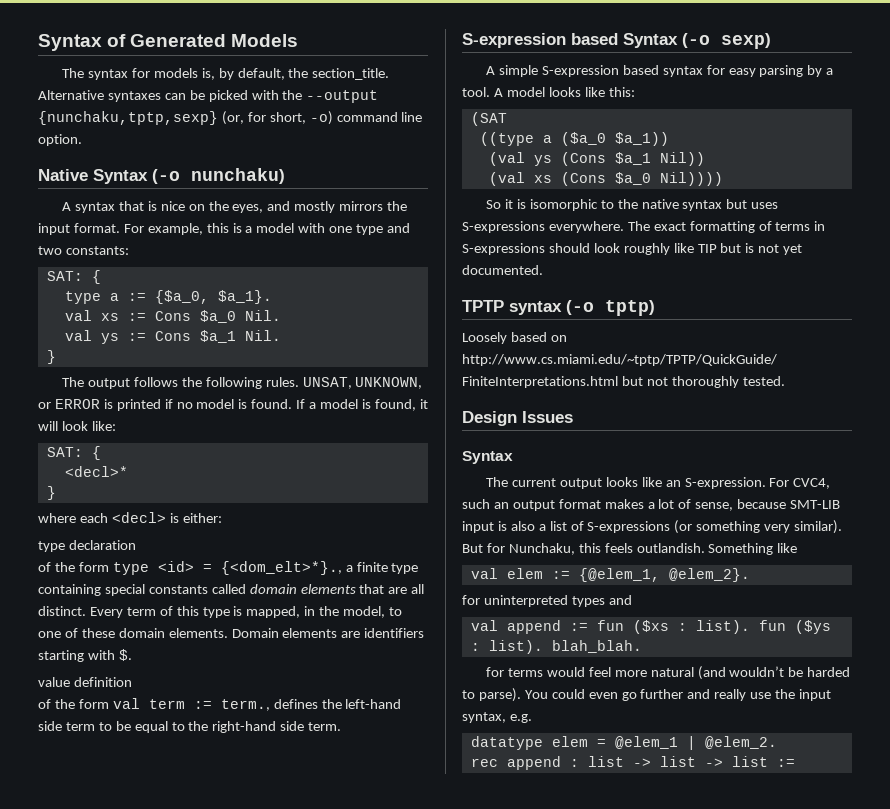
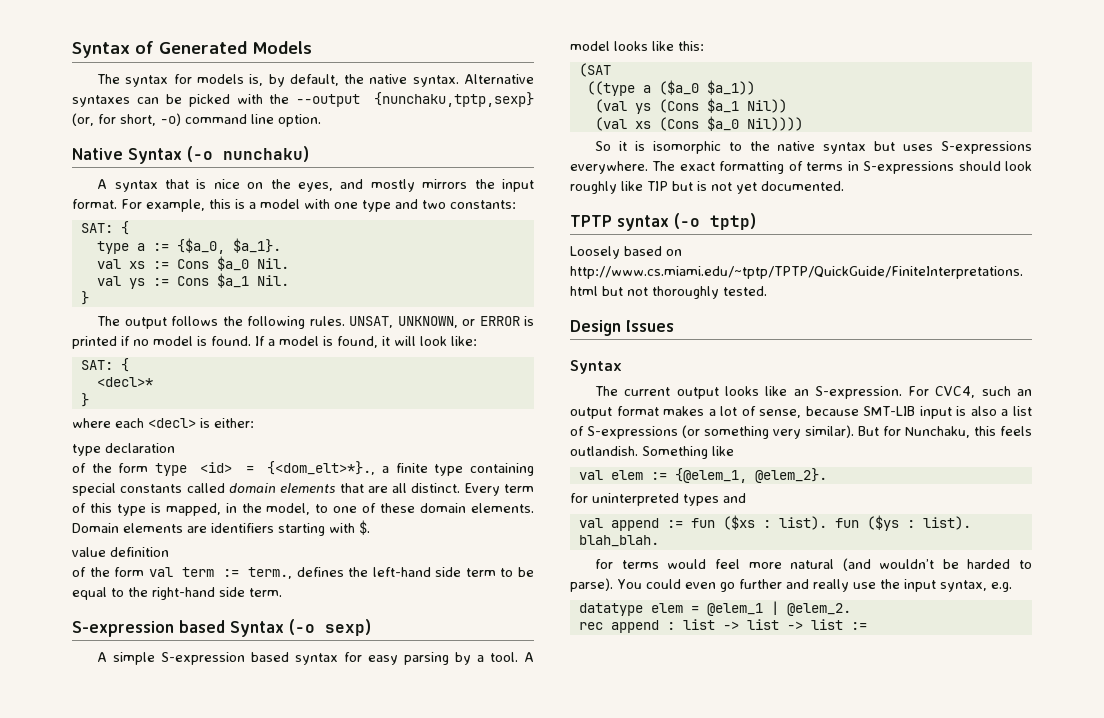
- The syntax for models is, by default, the section_title.
+ The syntax for models is, by default, the native syntax.

